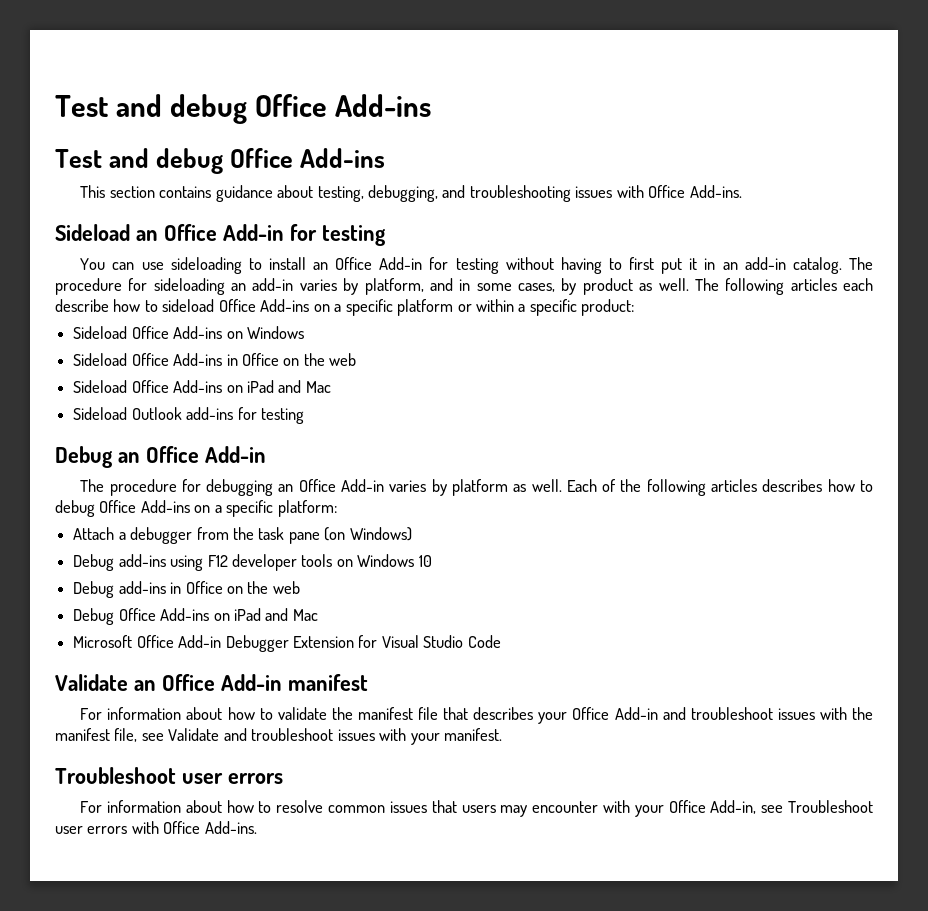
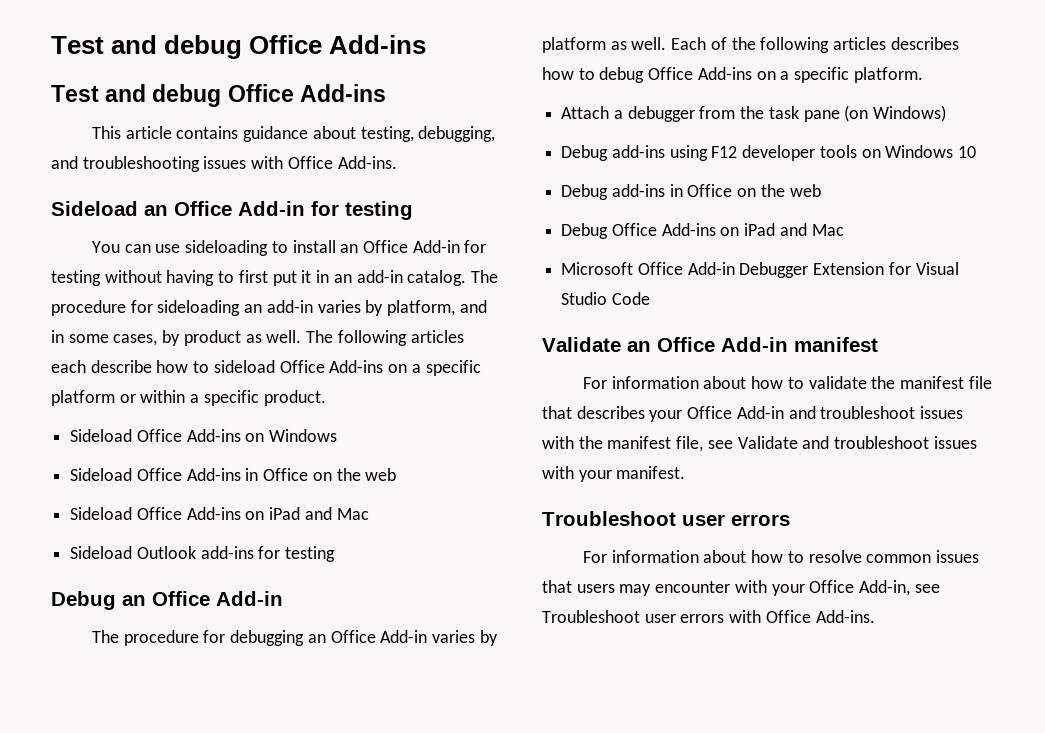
- This section contains guidance about testing, debugging, and troubleshooting issues with Office Add-ins.
+ This article contains guidance about testing, debugging, and troubleshooting issues with Office Add-ins.
- The following articles each describe how to sideload Office Add-ins on a specific platform or within a specific product:
+ The following articles each describe how to sideload Office Add-ins on a specific platform or within a specific product.
- Each of the following articles describes how to debug Office Add-ins on a specific platform:
+ Each of the following articles describes how to debug Office Add-ins on a specific platform.

